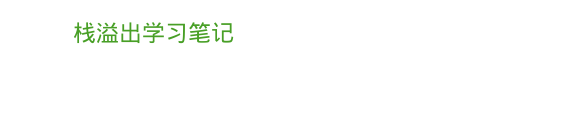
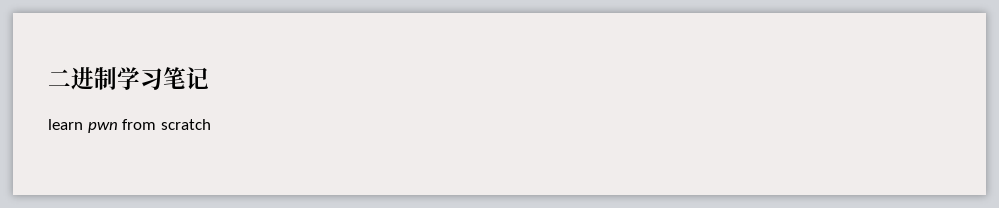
- 栈溢出学习笔记
+ 二进制学习笔记
+ learn pwn from scratch

